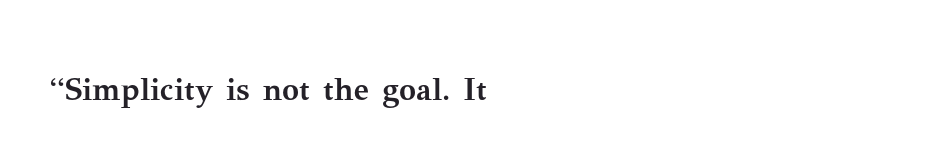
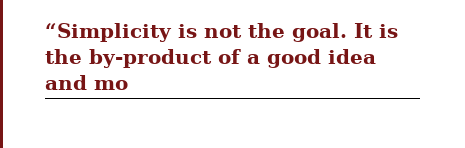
- It
+ It is the by-product of a good idea and mo

